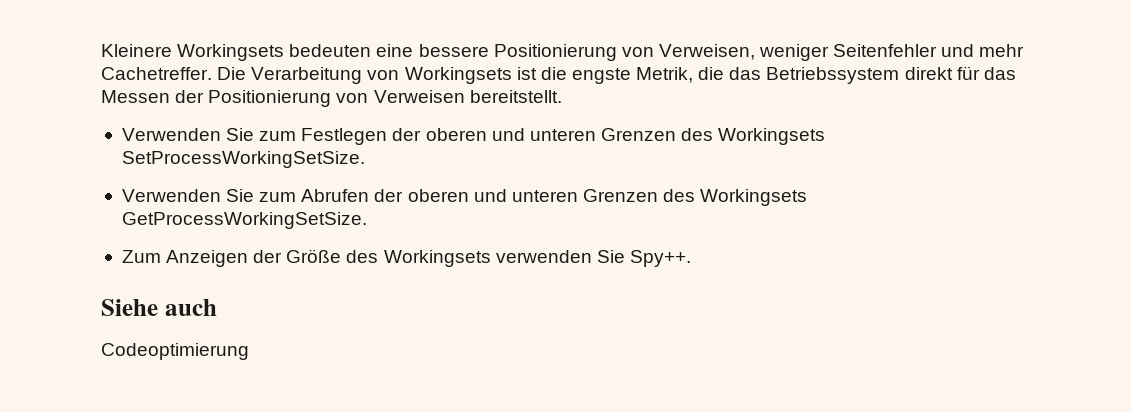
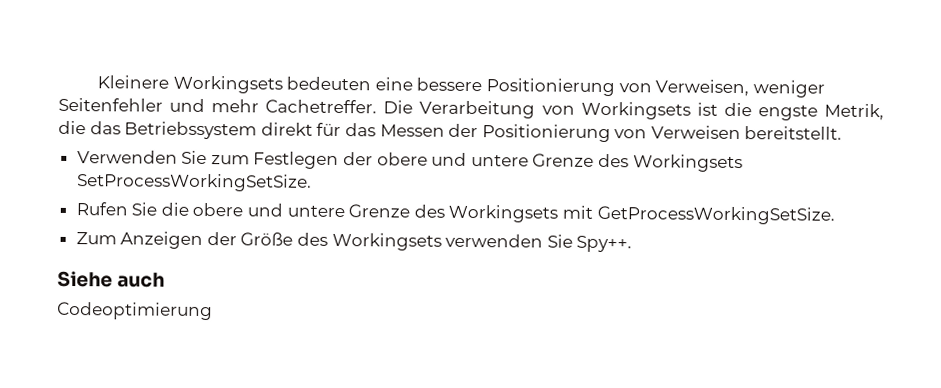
- Verwenden Sie zum Festlegen der oberen und unteren Grenzen des Workingsets SetProcessWorkingSetSize.
+ Verwenden Sie zum Festlegen der obere und untere Grenze des Workingsets SetProcessWorkingSetSize.
- Verwenden Sie zum Abrufen der oberen und unteren Grenzen des Workingsets GetProcessWorkingSetSize.
+ Rufen Sie die obere und untere Grenze des Workingsets mit GetProcessWorkingSetSize.

